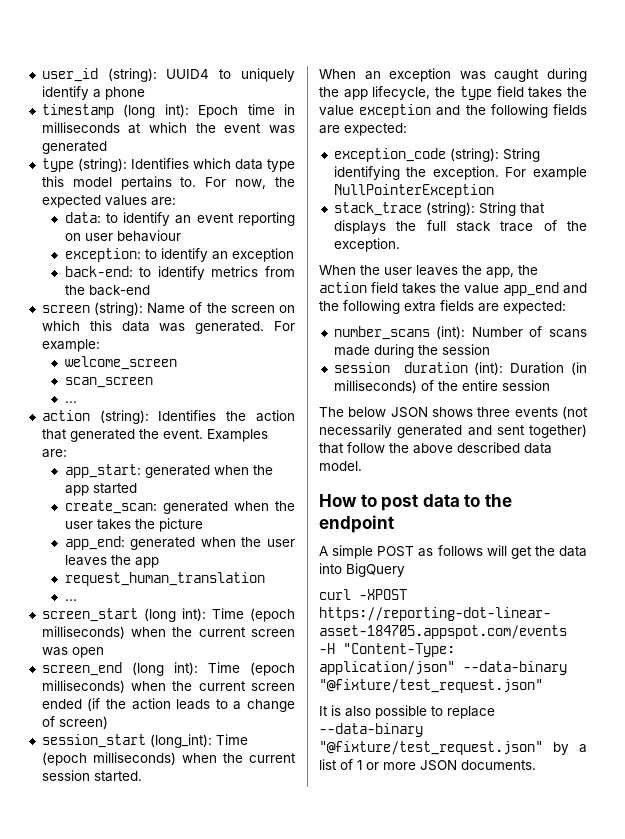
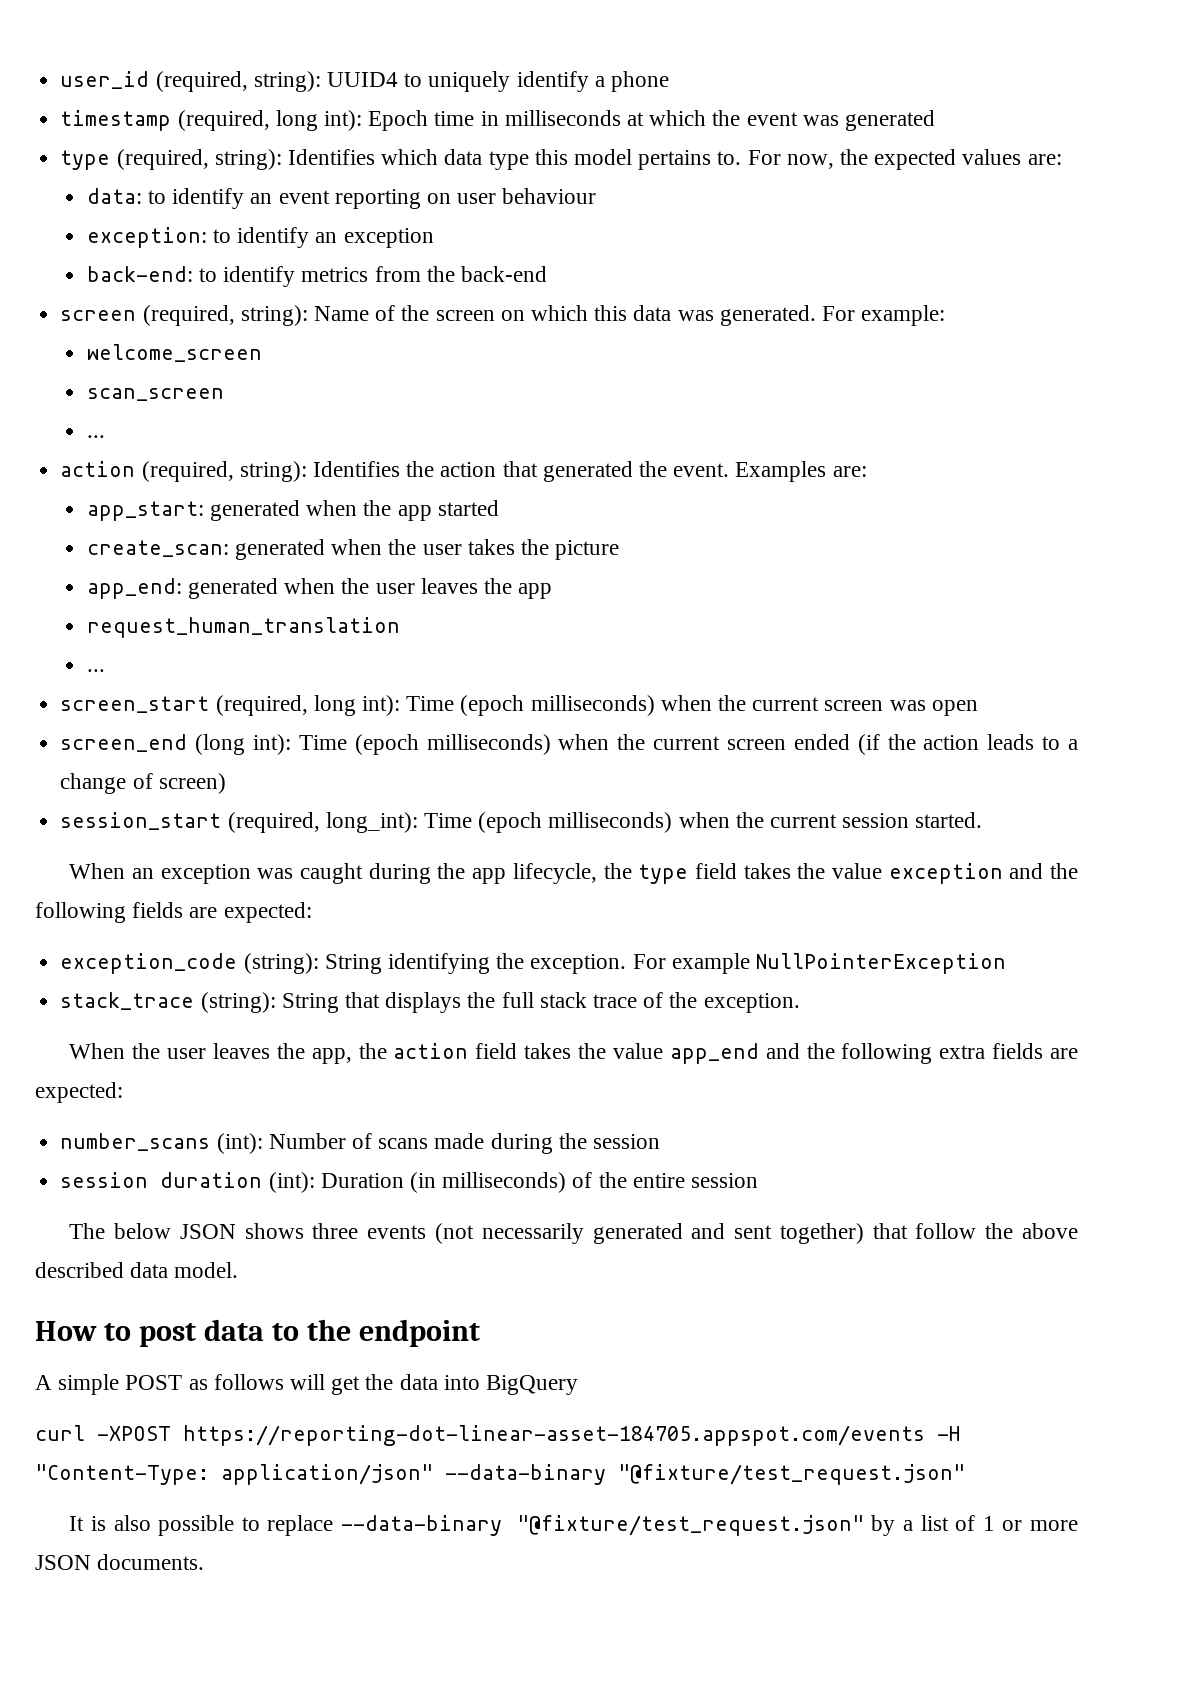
- user_id (string): UUID4 to uniquely identify a phone
+ user_id (required, string): UUID4 to uniquely identify a phone
- timestamp (long int): Epoch time in milliseconds at which the event was generated
+ timestamp (required, long int): Epoch time in milliseconds at which the event was generated
- type (string): Identifies which data type this model pertains to.
+ type (required, string): Identifies which data type this model pertains to.
- screen (string): Name of the screen on which this data was generated.
+ screen (required, string): Name of the screen on which this data was generated.
- action (string): Identifies the action that generated the event.
+ action (required, string): Identifies the action that generated the event.
- screen_start (long int): Time (epoch milliseconds) when the current screen was open
+ screen_start (required, long int): Time (epoch milliseconds) when the current screen was open
- session_start (long_int): Time (epoch milliseconds) when the current session started.
+ session_start (required, long_int): Time (epoch milliseconds) when the current session started.

